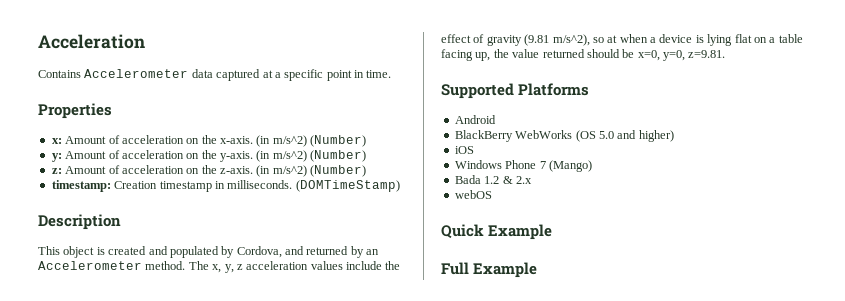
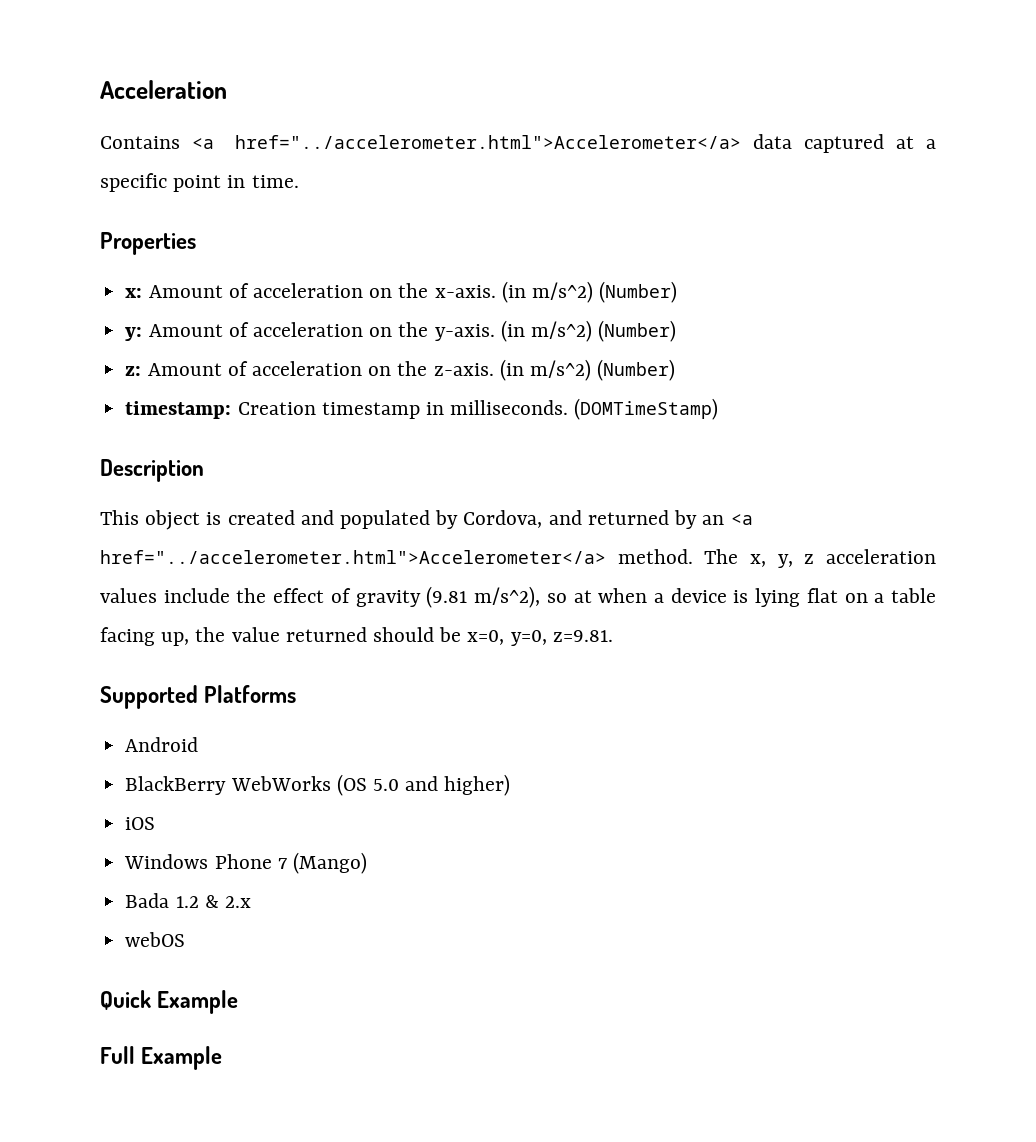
- Contains Accelerometer data captured at a specific point in time.
+ Contains <a href="../accelerometer.html">Accelerometer</a> data captured at a specific point in time.
- This object is created and populated by Cordova, and returned by an Accelerometer method.
+ This object is created and populated by Cordova, and returned by an <a href="../accelerometer.html">Accelerometer</a> method.

